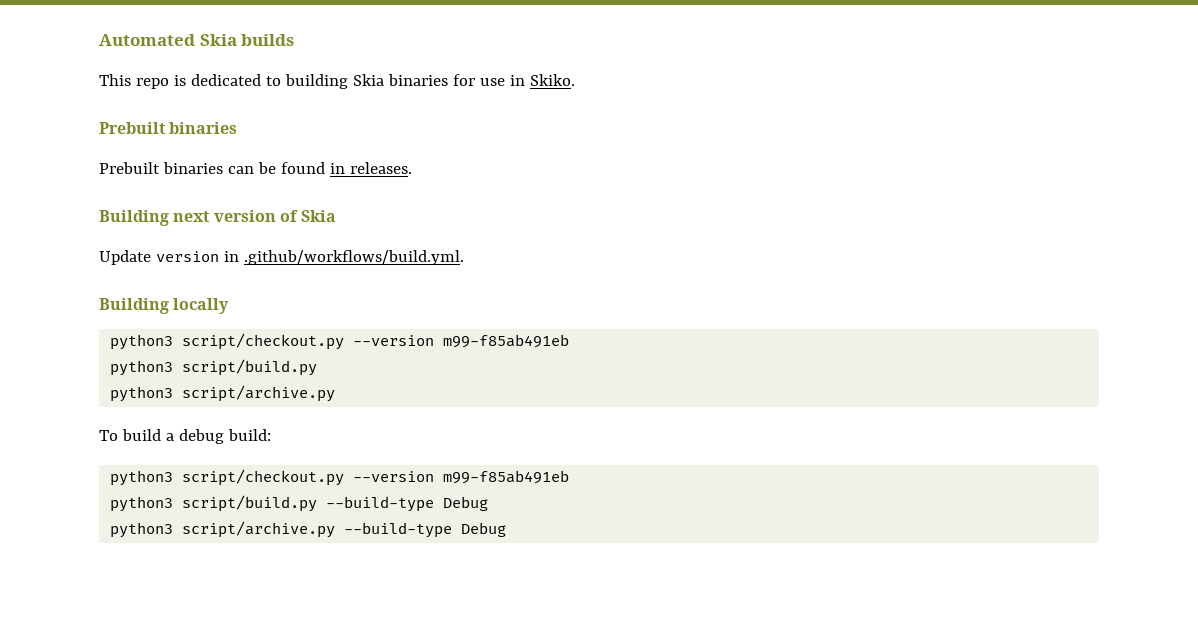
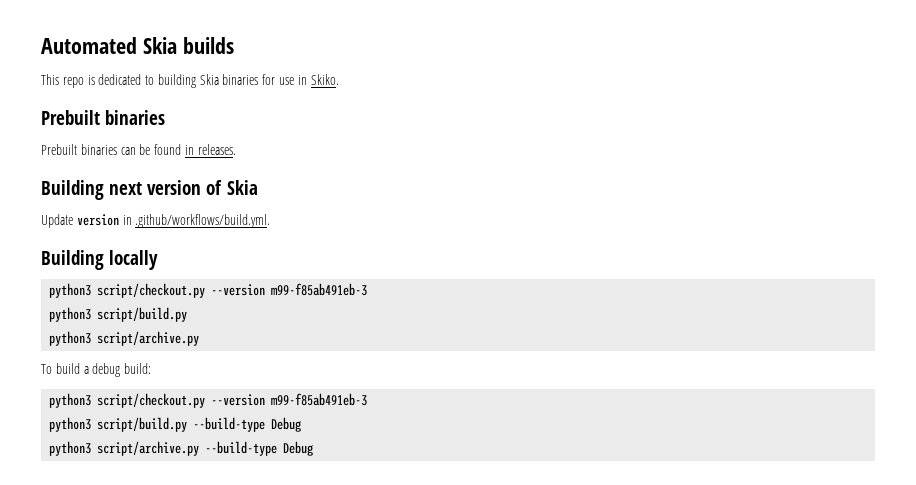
  Building locally
- python3 script/checkout.py --version m99-f85ab491eb
+ python3 script/checkout.py --version m99-f85ab491eb-3
  To build a debug build:
- python3 script/checkout.py --version m99-f85ab491eb
+ python3 script/checkout.py --version m99-f85ab491eb-3

